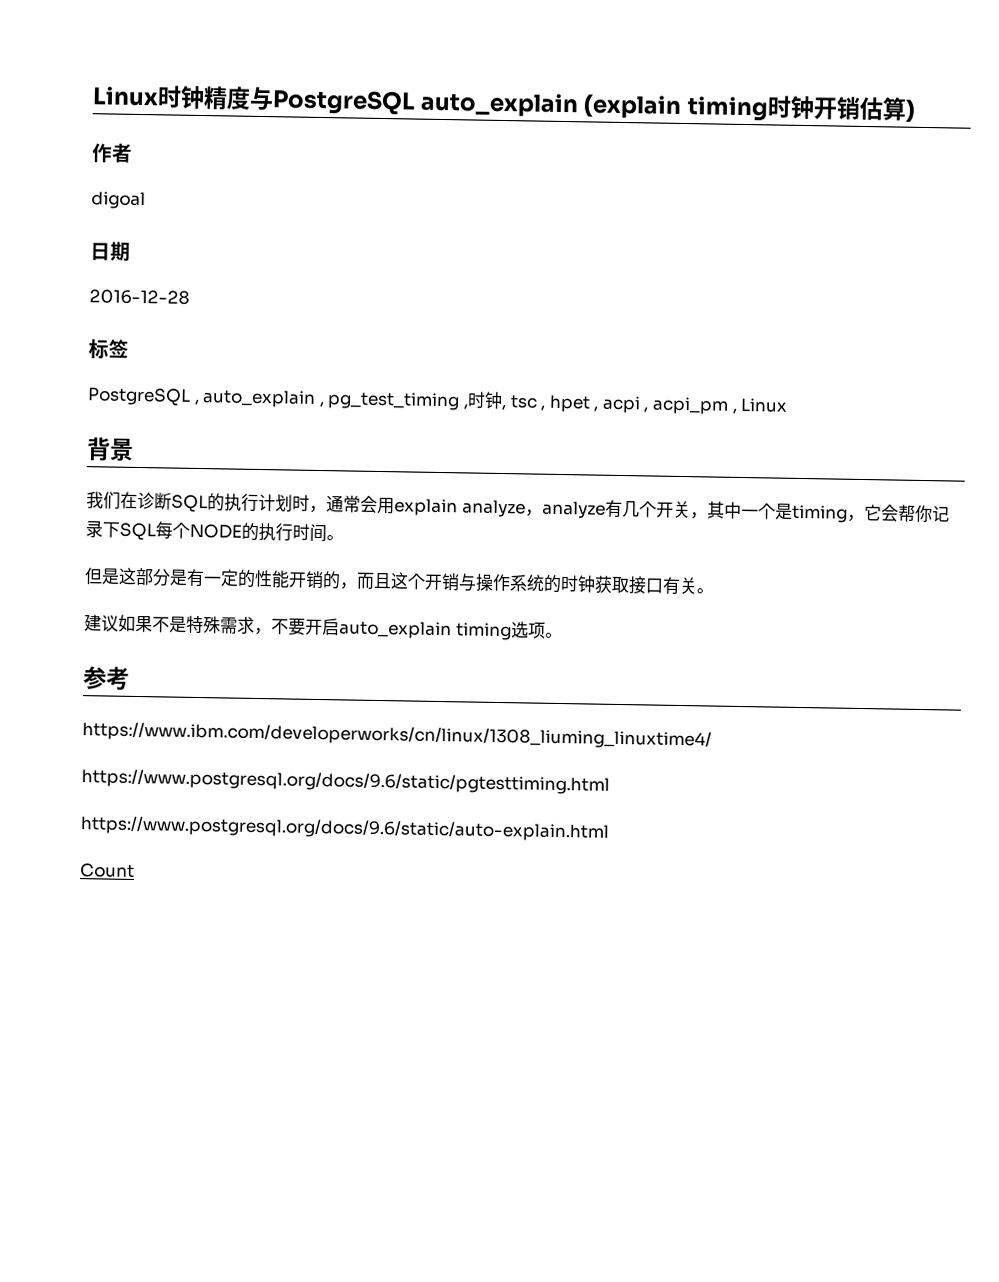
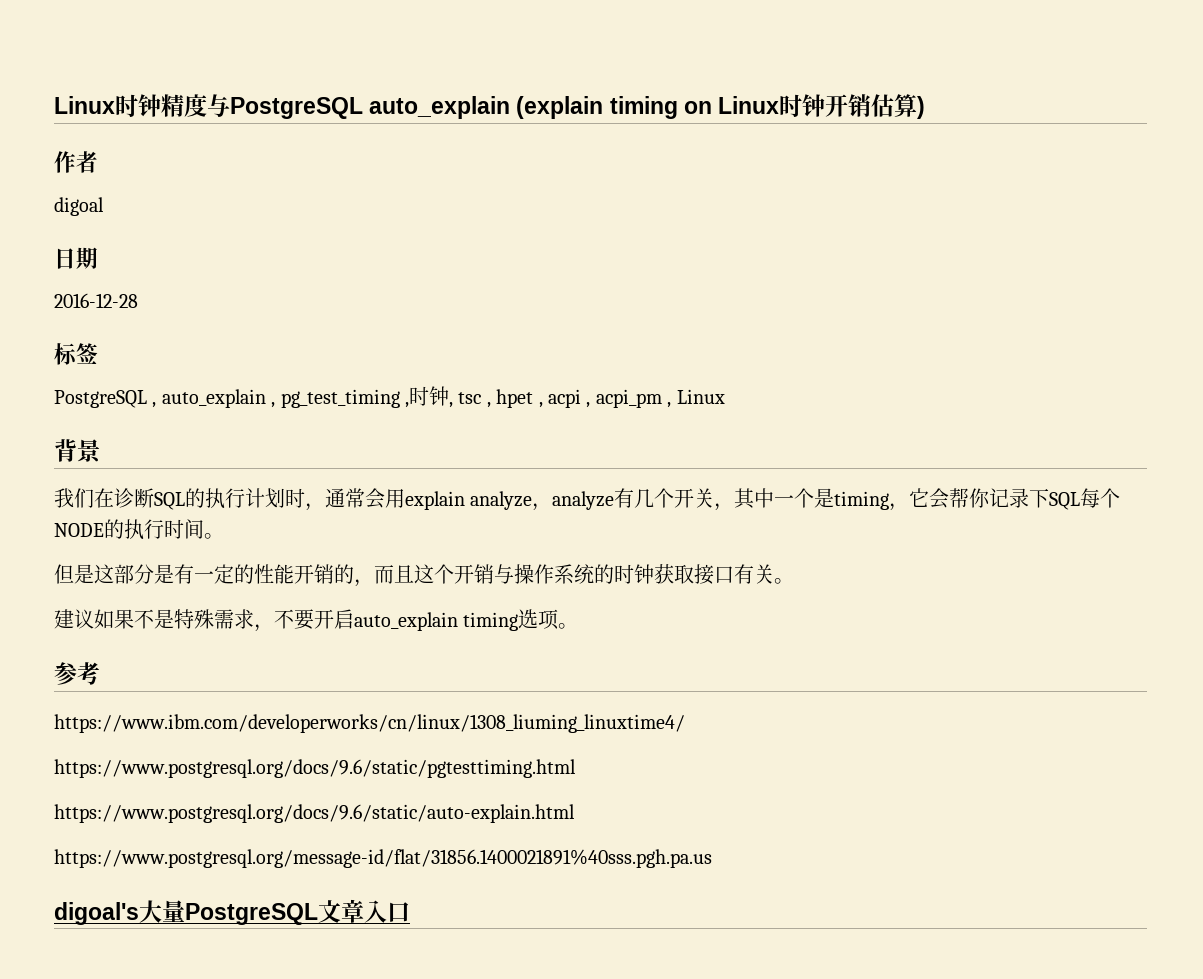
- Linux时钟精度与PostgreSQL auto_explain (explain timing时钟开销估算)
+ Linux时钟精度与PostgreSQL auto_explain (explain timing on Linux时钟开销估算)
- Count
+ https://www.postgresql.org/message-id/flat/31856.1400021891%40sss.pgh.pa.us
+ digoal's大量PostgreSQL文章入口

